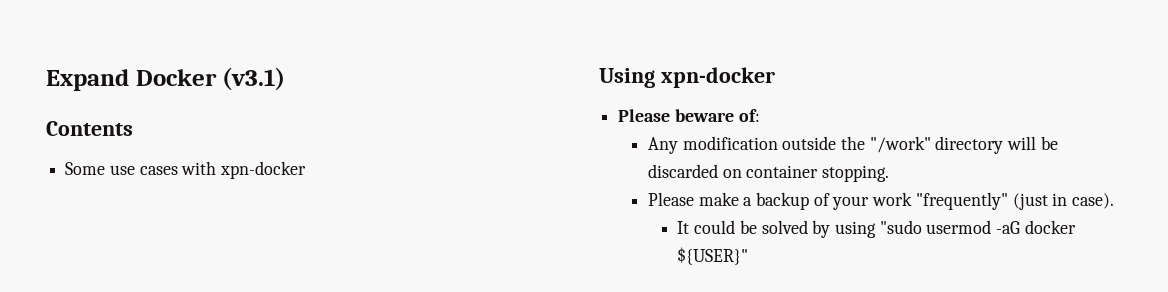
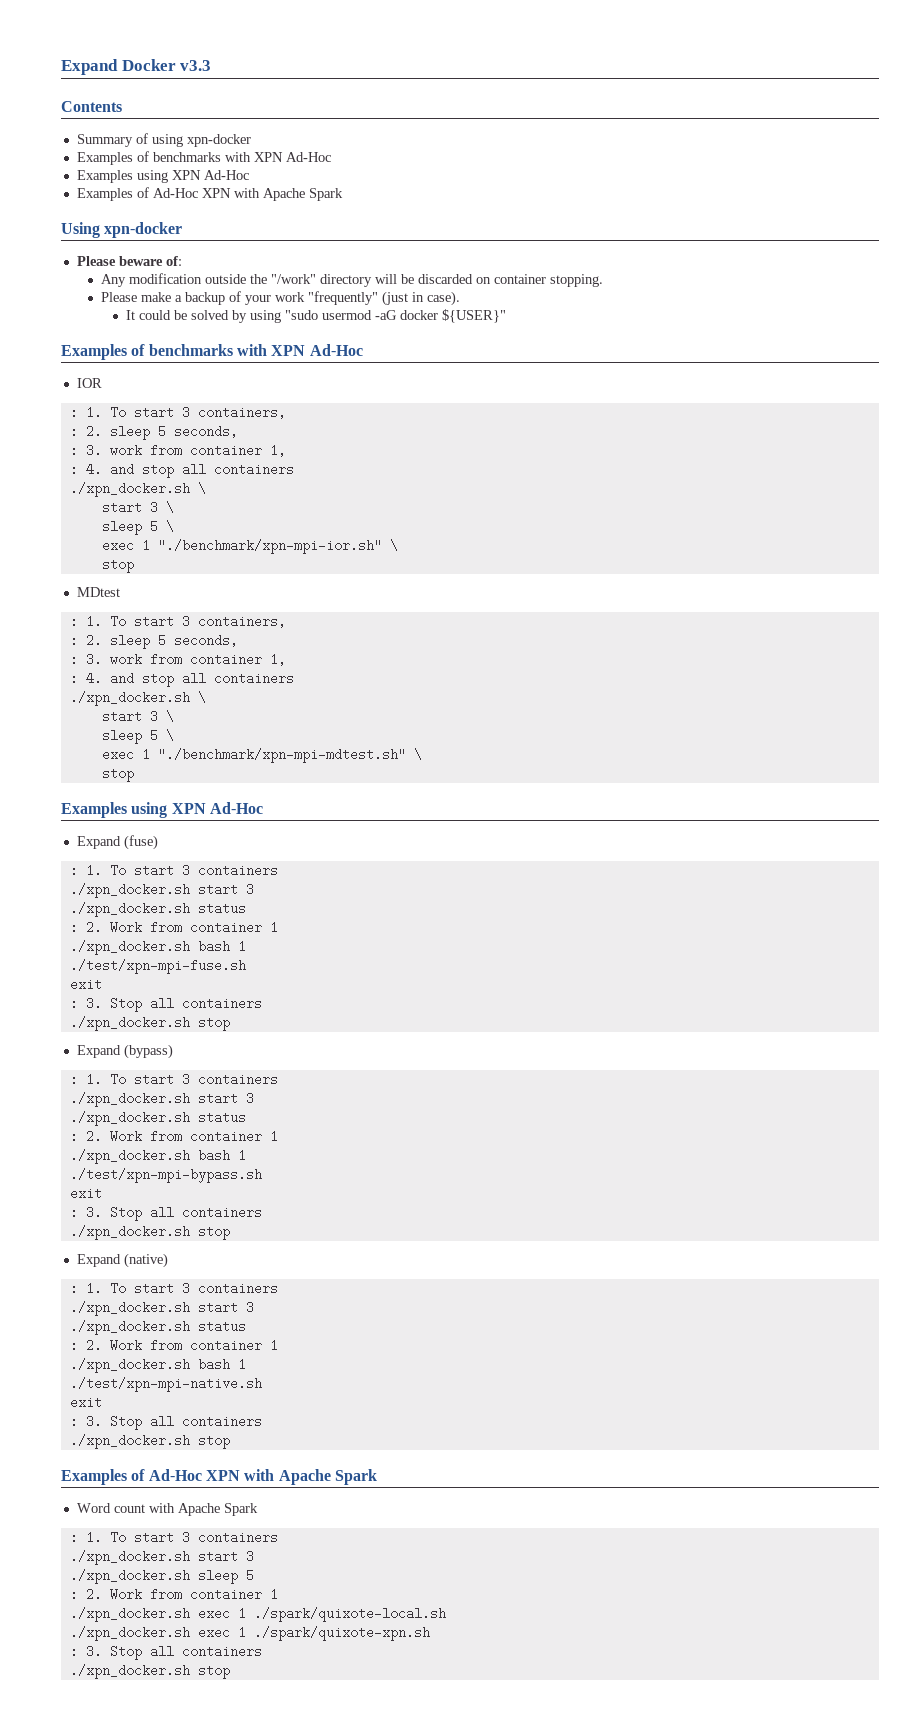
- Expand Docker (v3.1)
+ Expand Docker v3.3
- Some use cases with xpn-docker
+ Summary of using xpn-docker
+ Examples of benchmarks with XPN Ad-Hoc
+ Examples using XPN Ad-Hoc
+ Examples of Ad-Hoc XPN with Apache Spark
  It could be solved by using "sudo usermod -aG docker ${USER}"
+ Examples of benchmarks with XPN Ad-Hoc
+ IOR
+ : 1. To start 3 containers,
+ : 2. sleep 5 seconds,
+ : 3. work from container 1,
+ : 4. and stop all containers
+ ./xpn_docker.sh \
+ start 3 \
+ sleep 5 \
+ exec 1 "./benchmark/xpn-mpi-ior.sh" \
+ stop
+ MDtest
+ : 1. To start 3 containers,
+ : 2. sleep 5 seconds,
+ : 3. work from container 1,
+ : 4. and stop all containers
+ ./xpn_docker.sh \
+ start 3 \
+ sleep 5 \
+ exec 1 "./benchmark/xpn-mpi-mdtest.sh" \
+ stop
+ Examples using XPN Ad-Hoc
+ Expand (fuse)
+ : 1. To start 3 containers
+ ./xpn_docker.sh start 3
+ ./xpn_docker.sh status
+ : 2. Work from container 1
+ ./xpn_docker.sh bash 1
+ ./test/xpn-mpi-fuse.sh
+ exit
+ : 3. Stop all containers
+ ./xpn_docker.sh stop
+ Expand (bypass)
+ : 1. To start 3 containers
+ ./xpn_docker.sh start 3
+ ./xpn_docker.sh status
+ : 2. Work from container 1
+ ./xpn_docker.sh bash 1
+ ./test/xpn-mpi-bypass.sh
+ exit
+ : 3. Stop all containers
+ ./xpn_docker.sh stop
+ Expand (native)
+ : 1. To start 3 containers
+ ./xpn_docker.sh start 3
+ ./xpn_docker.sh status
+ : 2. Work from container 1
+ ./xpn_docker.sh bash 1
+ ./test/xpn-mpi-native.sh
+ exit
+ : 3. Stop all containers
+ ./xpn_docker.sh stop
+ Examples of Ad-Hoc XPN with Apache Spark
+ Word count with Apache Spark
+ : 1. To start 3 containers
+ ./xpn_docker.sh start 3
+ ./xpn_docker.sh sleep 5
+ : 2. Work from container 1
+ ./xpn_docker.sh exec 1 ./spark/quixote-local.sh
+ ./xpn_docker.sh exec 1 ./spark/quixote-xpn.sh
+ : 3. Stop all containers
+ ./xpn_docker.sh stop

